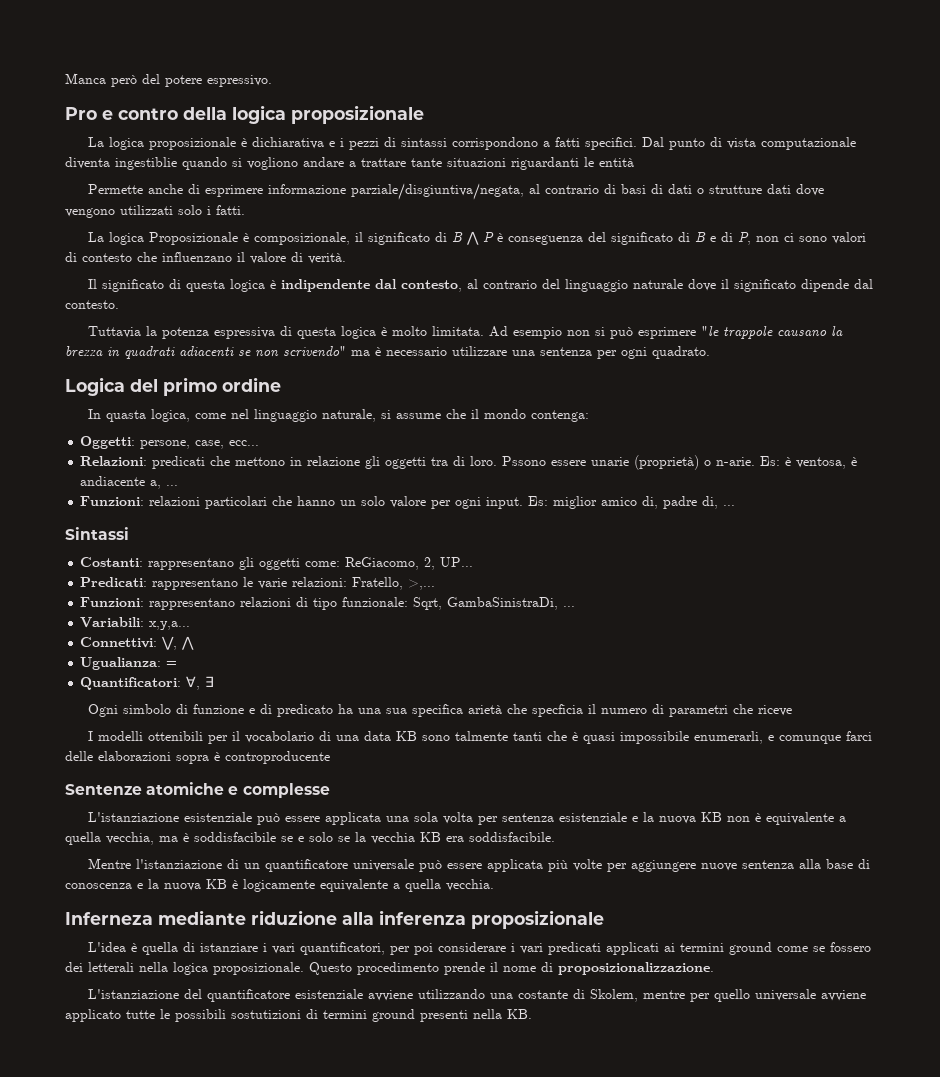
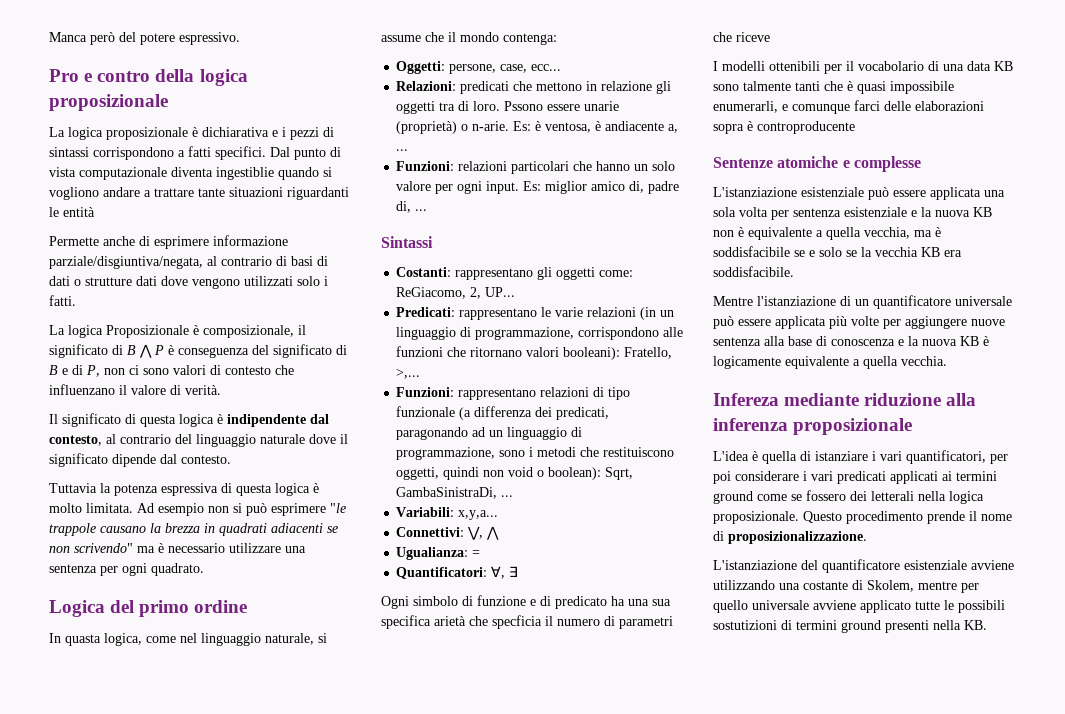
- Predicati: rappresentano le varie relazioni: Fratello, >,...
+ Predicati: rappresentano le varie relazioni (in un linguaggio di programmazione, corrispondono alle funzioni che ritornano valori booleani): Fratello, >,...
- Funzioni: rappresentano relazioni di tipo funzionale: Sqrt, GambaSinistraDi, ...
+ Funzioni: rappresentano relazioni di tipo funzionale (a differenza dei predicati, paragonando ad un linguaggio di programmazione, sono i metodi che restituiscono oggetti, quindi non void o boolean): Sqrt, GambaSinistraDi, ...
- Inferneza mediante riduzione alla inferenza proposizionale
+ Infereza mediante riduzione alla inferenza proposizionale

